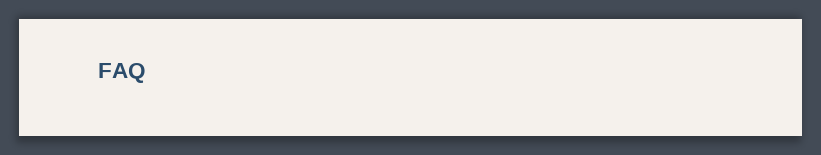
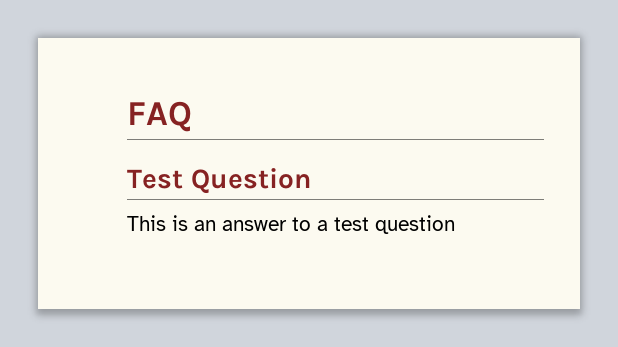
+ Test Question
+ This is an answer to a test question

